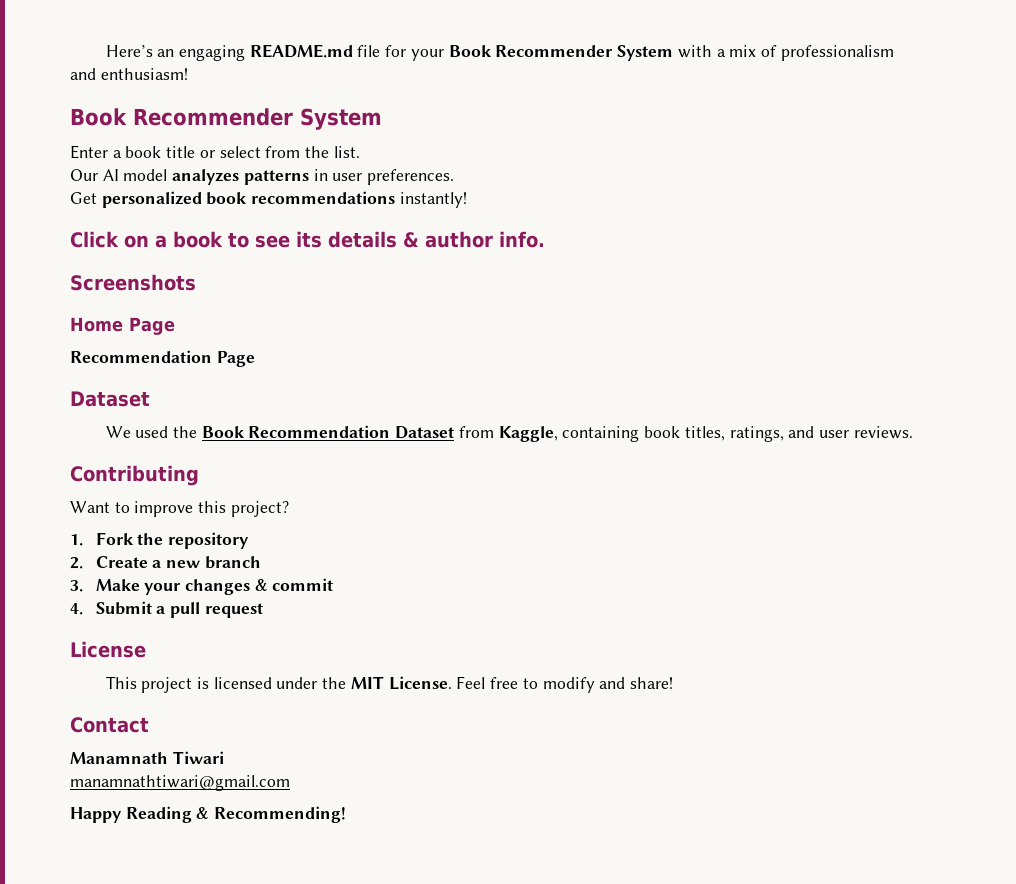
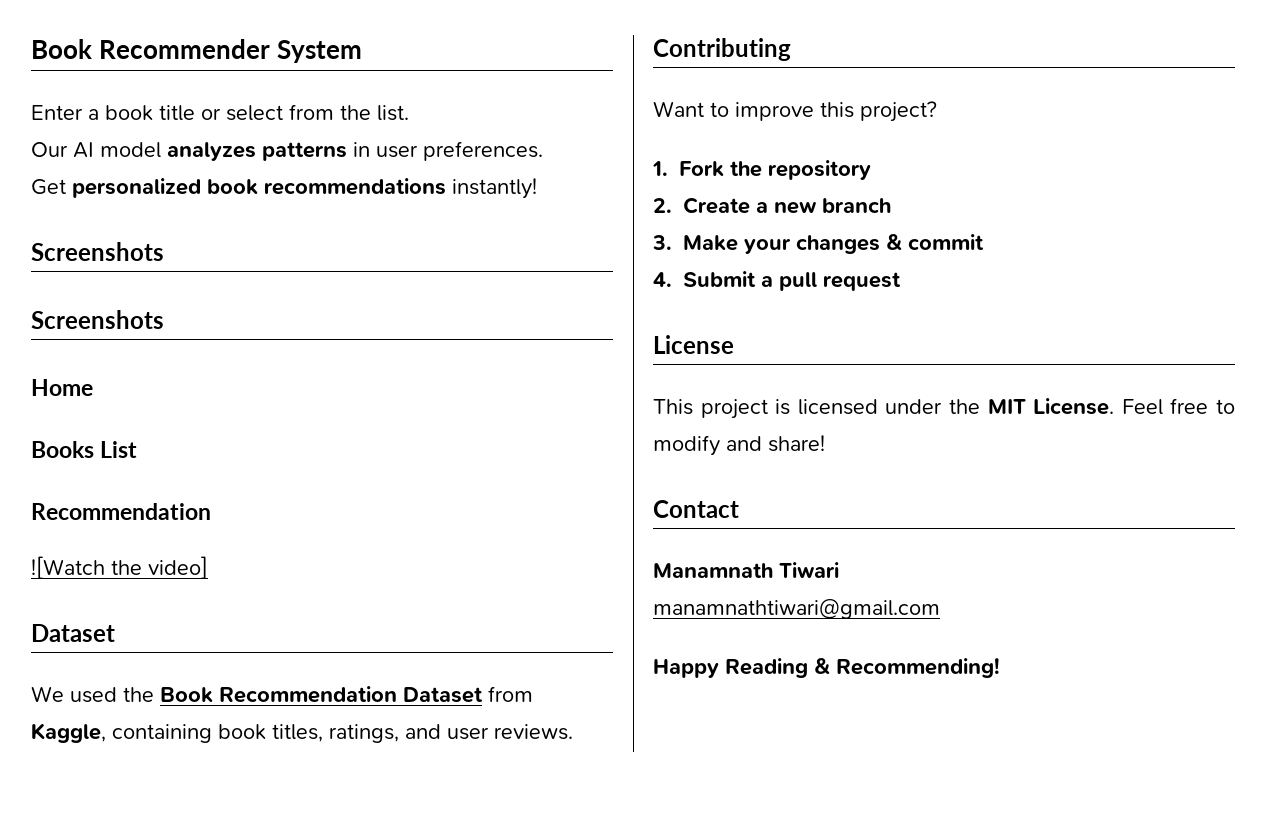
- Here’s an engaging README.md file for your Book Recommender System with a mix of professionalism and enthusiasm!
  Get personalized book recommendations instantly!
- Click on a book to see its details & author info.
+ Screenshots
- Home Page
- Recommendation Page
+ Home
+ Books List
+ Recommendation
+ ![Watch the video]

